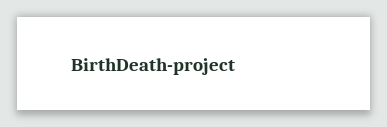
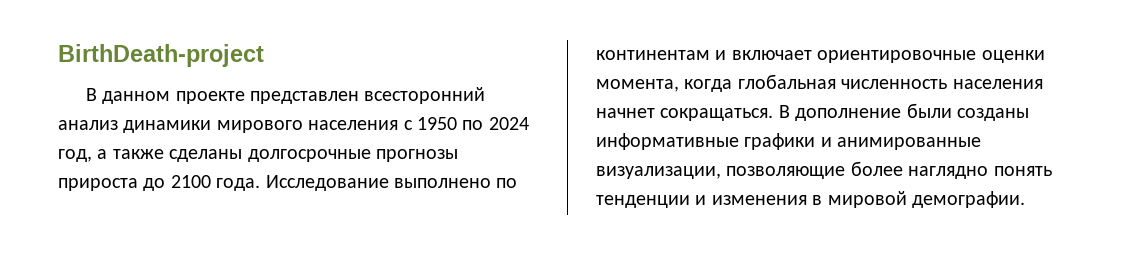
+ В данном проекте представлен всесторонний анализ динамики мирового населения с 1950 по 2024 год, а также сделаны долгосрочные прогнозы прироста до 2100 года. Исследование выполнено по континентам и включает ориентировочные оценки момента, когда глобальная численность населения начнет сокращаться. В дополнение были созданы информативные графики и анимированные визуализации, позволяющие более наглядно понять тенденции и изменения в мировой демографии.

